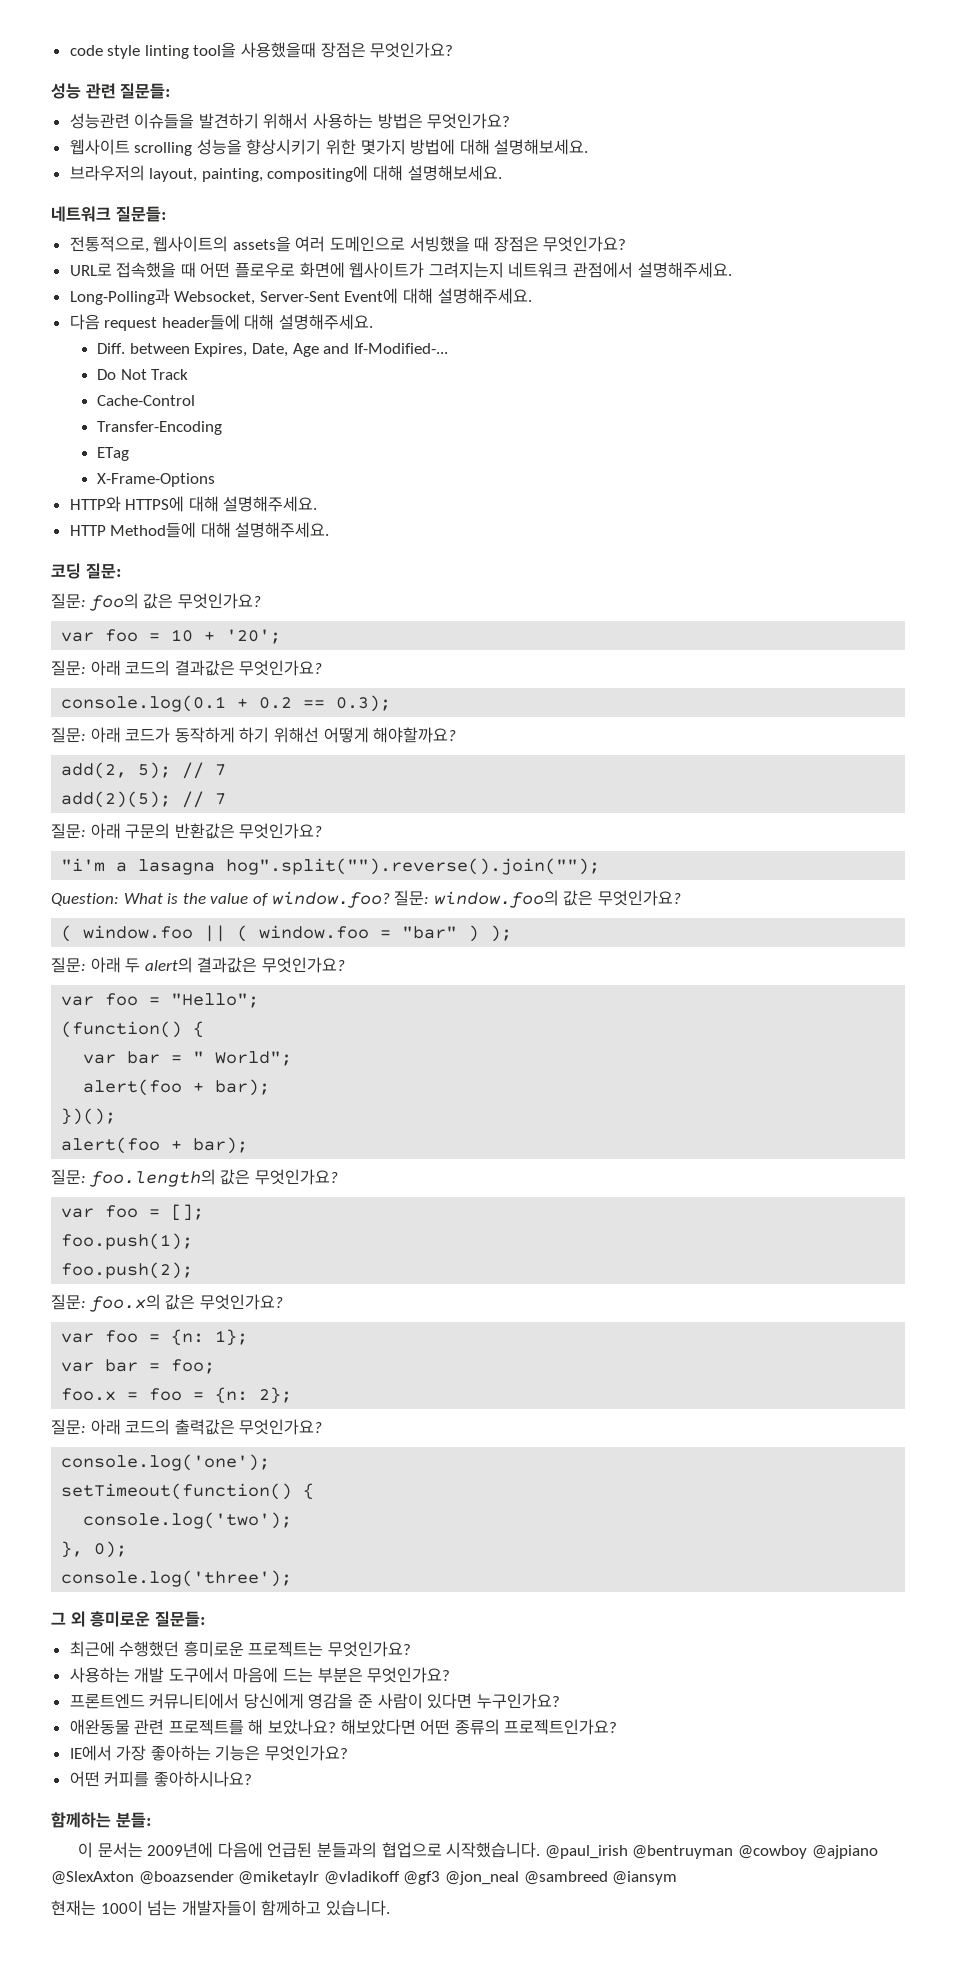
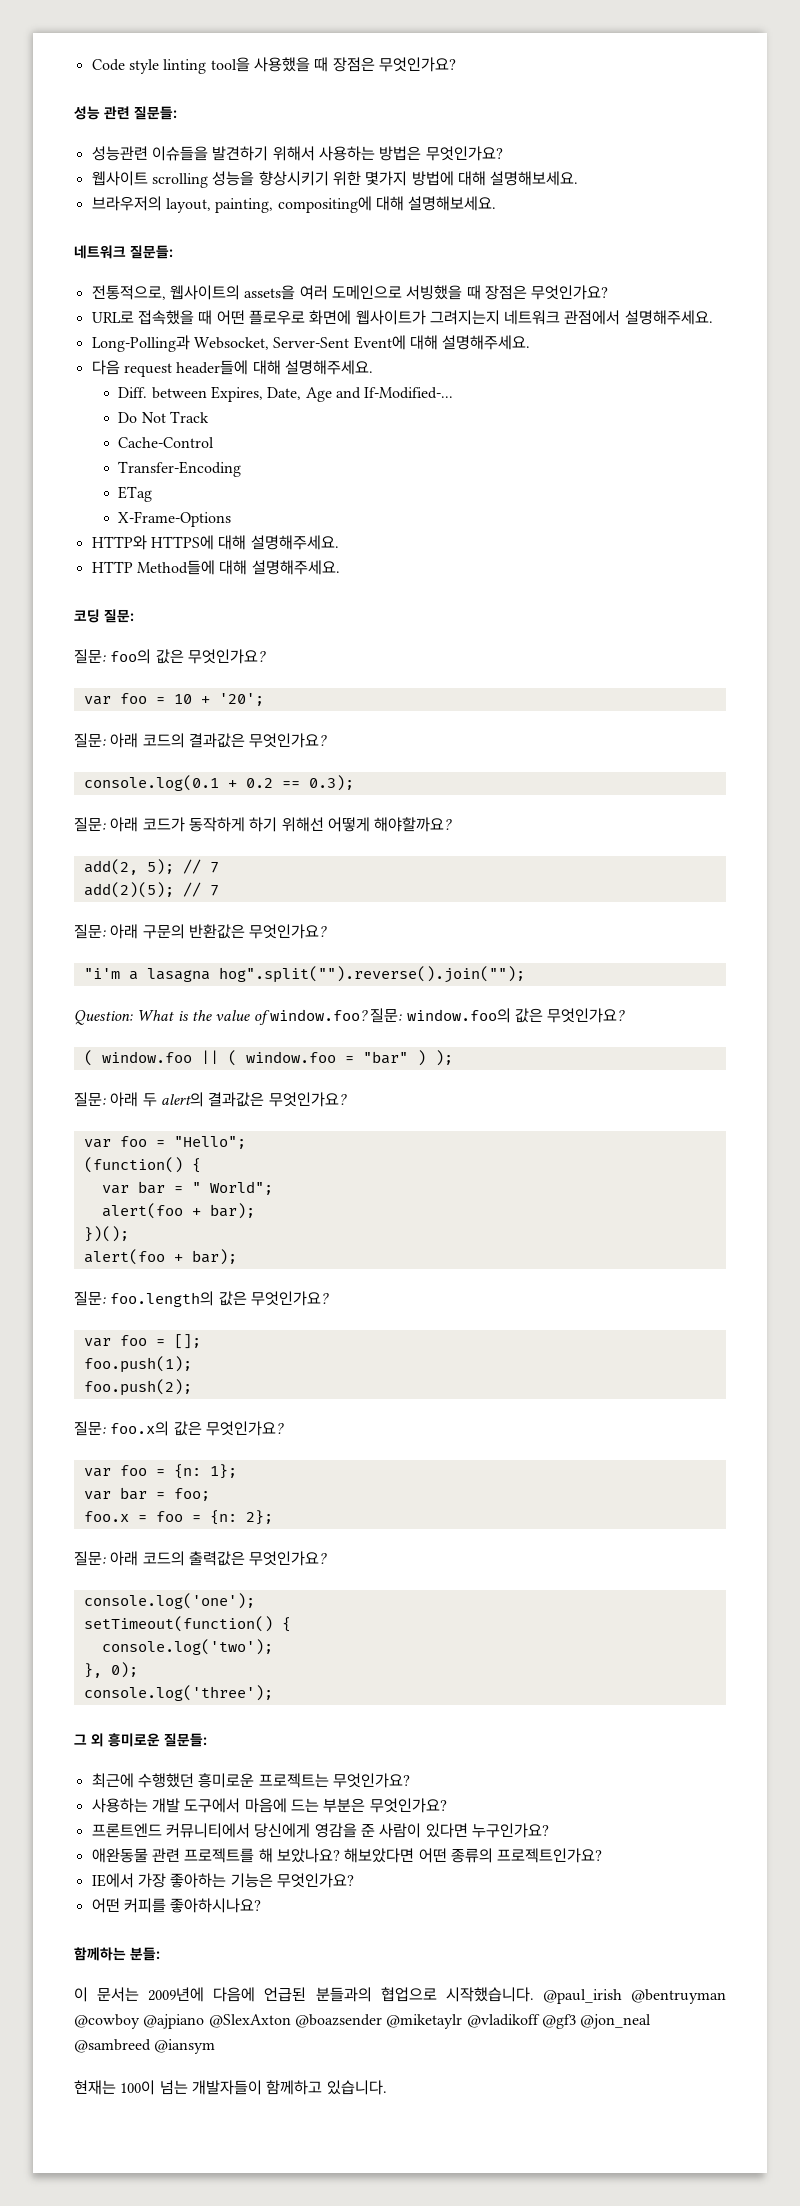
- code style linting tool을 사용했을때 장점은 무엇인가요?
+ Code style linting tool을 사용했을 때 장점은 무엇인가요?

